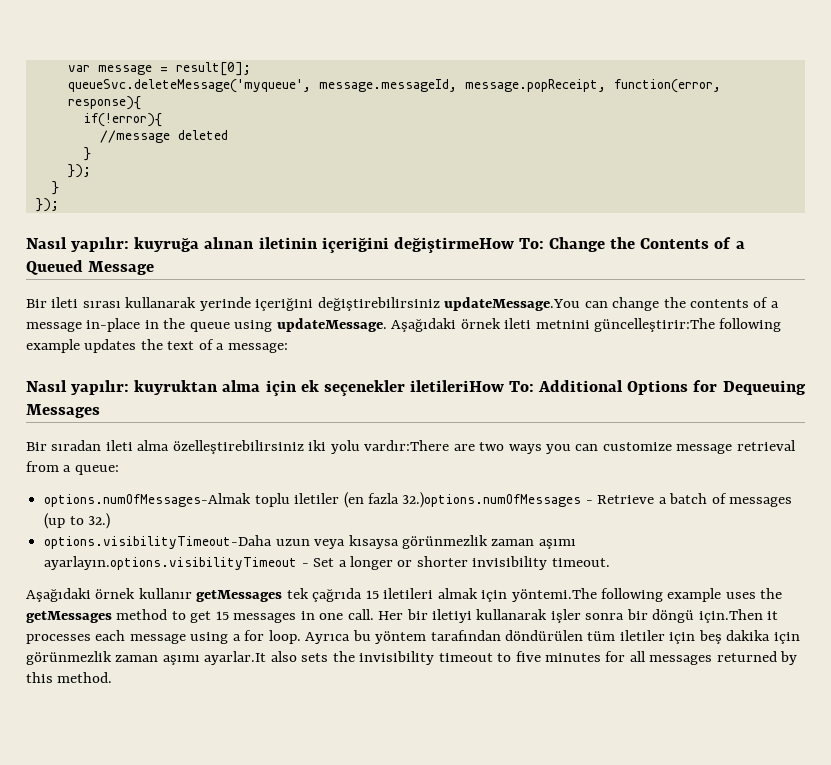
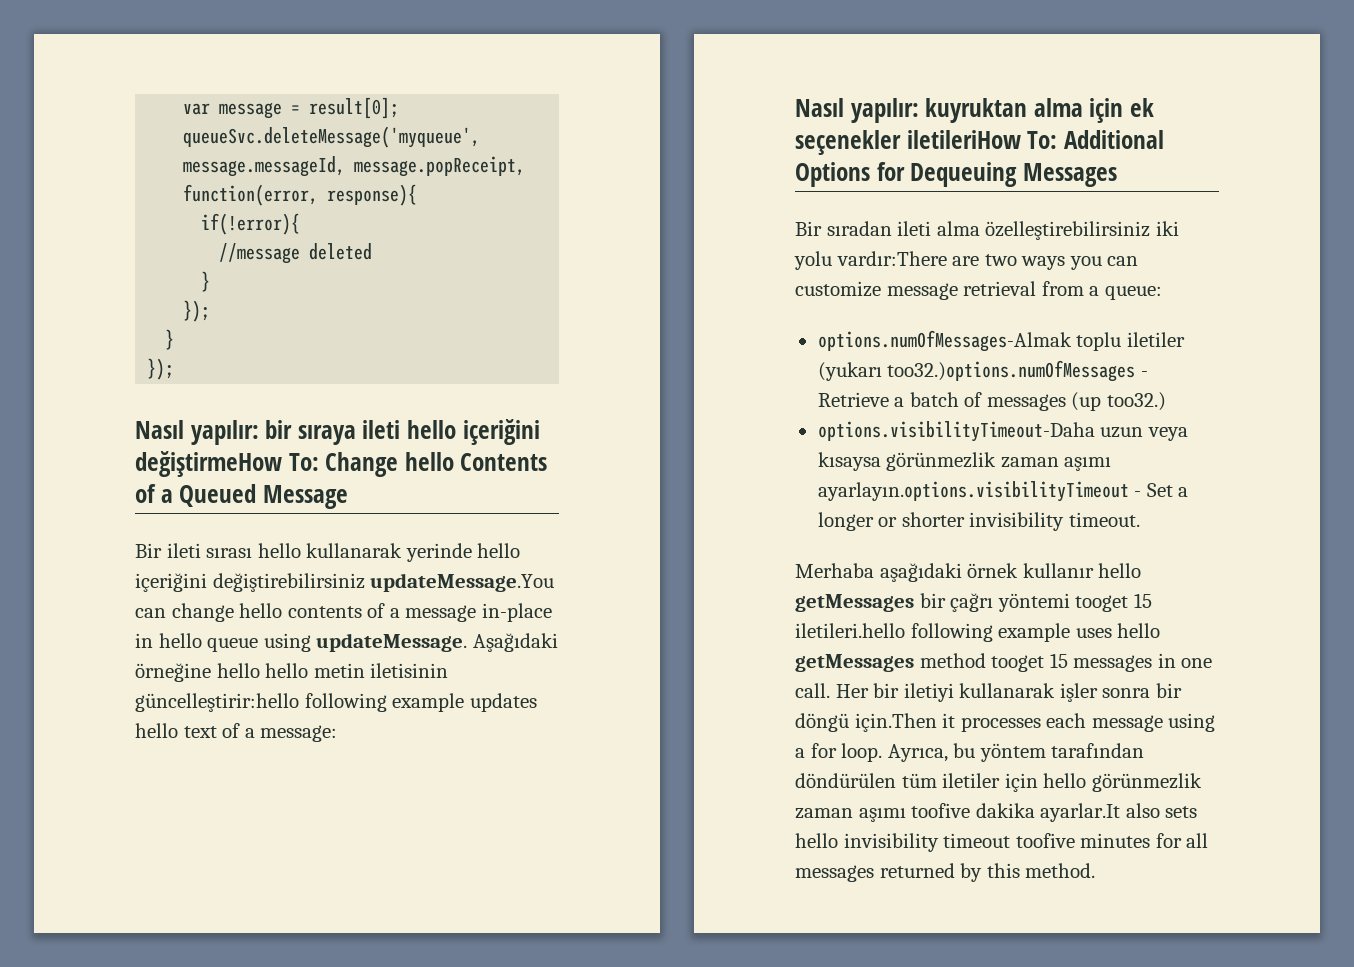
- Nasıl yapılır: kuyruğa alınan iletinin içeriğini değiştirmeHow To: Change the Contents of a Queued Message
+ Nasıl yapılır: bir sıraya ileti hello içeriğini değiştirmeHow To: Change hello Contents of a Queued Message
- Bir ileti sırası kullanarak yerinde içeriğini değiştirebilirsiniz updateMessage.You can change the contents of a message in-place in the queue using updateMessage.
+ Bir ileti sırası hello kullanarak yerinde hello içeriğini değiştirebilirsiniz updateMessage.You can change hello contents of a message in-place in hello queue using updateMessage.
- Aşağıdaki örnek ileti metnini güncelleştirir:The following example updates the text of a message:
+ Aşağıdaki örneğine hello hello metin iletisinin güncelleştirir:hello following example updates hello text of a message:
- options.numOfMessages-Almak toplu iletiler (en fazla 32.)options.numOfMessages - Retrieve a batch of messages (up to 32.)
+ options.numOfMessages-Almak toplu iletiler (yukarı too32.)options.numOfMessages - Retrieve a batch of messages (up too32.)
- Aşağıdaki örnek kullanır getMessages tek çağrıda 15 iletileri almak için yöntemi.The following example uses the getMessages method to get 15 messages in one call.
+ Merhaba aşağıdaki örnek kullanır hello getMessages bir çağrı yöntemi tooget 15 iletileri.hello following example uses hello getMessages method tooget 15 messages in one call.
- Ayrıca bu yöntem tarafından döndürülen tüm iletiler için beş dakika için görünmezlik zaman aşımı ayarlar.It also sets the invisibility timeout to five minutes for all messages returned by this method.
+ Ayrıca, bu yöntem tarafından döndürülen tüm iletiler için hello görünmezlik zaman aşımı toofive dakika ayarlar.It also sets hello invisibility timeout toofive minutes for all messages returned by this method.

